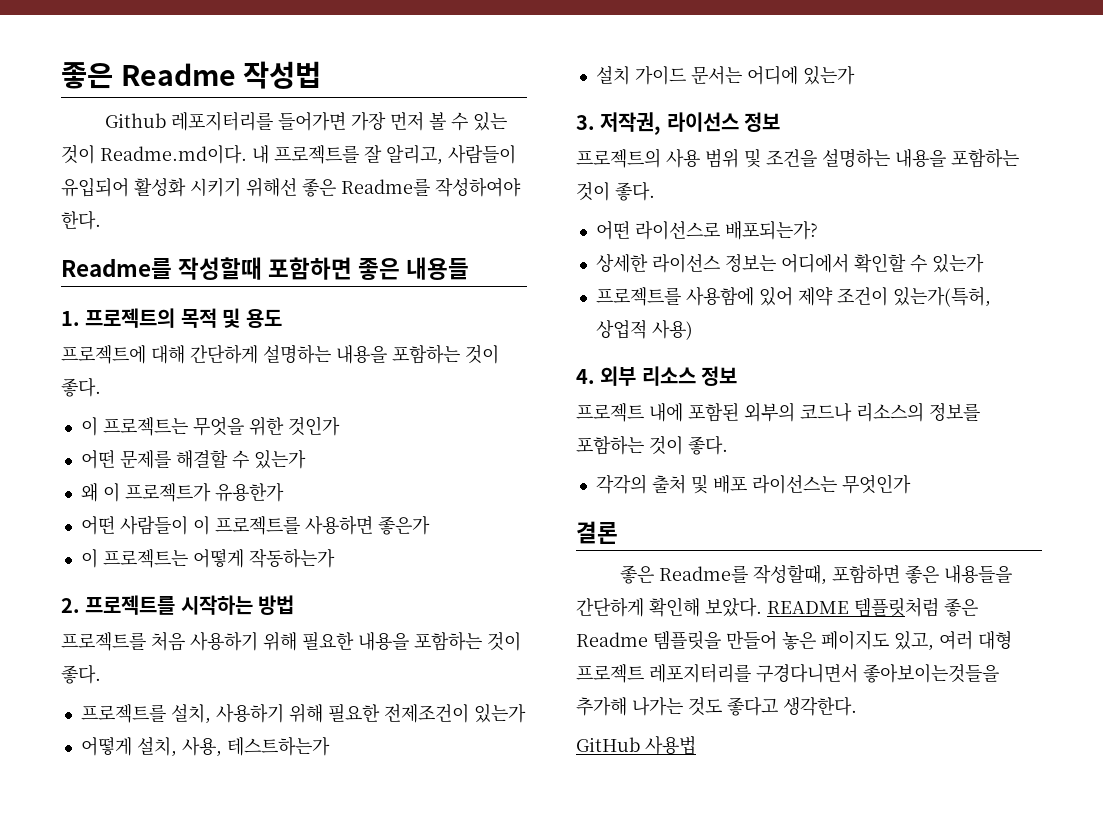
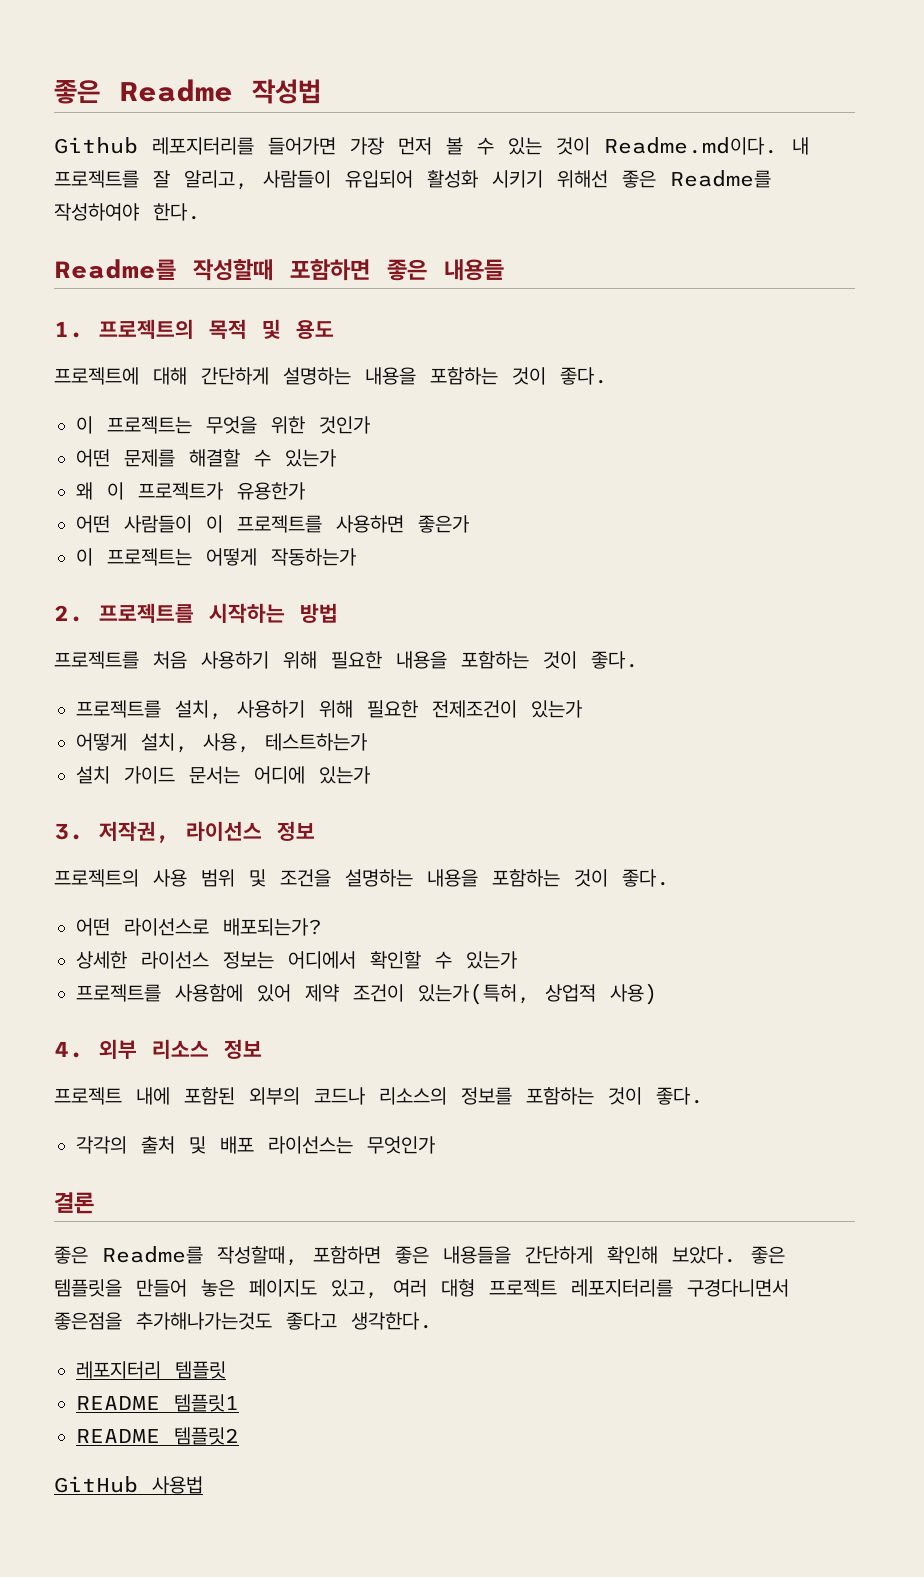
- README 템플릿처럼 좋은 Readme 템플릿을 만들어 놓은 페이지도 있고, 여러 대형 프로젝트 레포지터리를 구경다니면서 좋아보이는것들을 추가해 나가는 것도 좋다고 생각한다.
+ 좋은 템플릿을 만들어 놓은 페이지도 있고, 여러 대형 프로젝트 레포지터리를 구경다니면서 좋은점을 추가해나가는것도 좋다고 생각한다.
+ 레포지터리 템플릿
+ README 템플릿1
+ README 템플릿2

